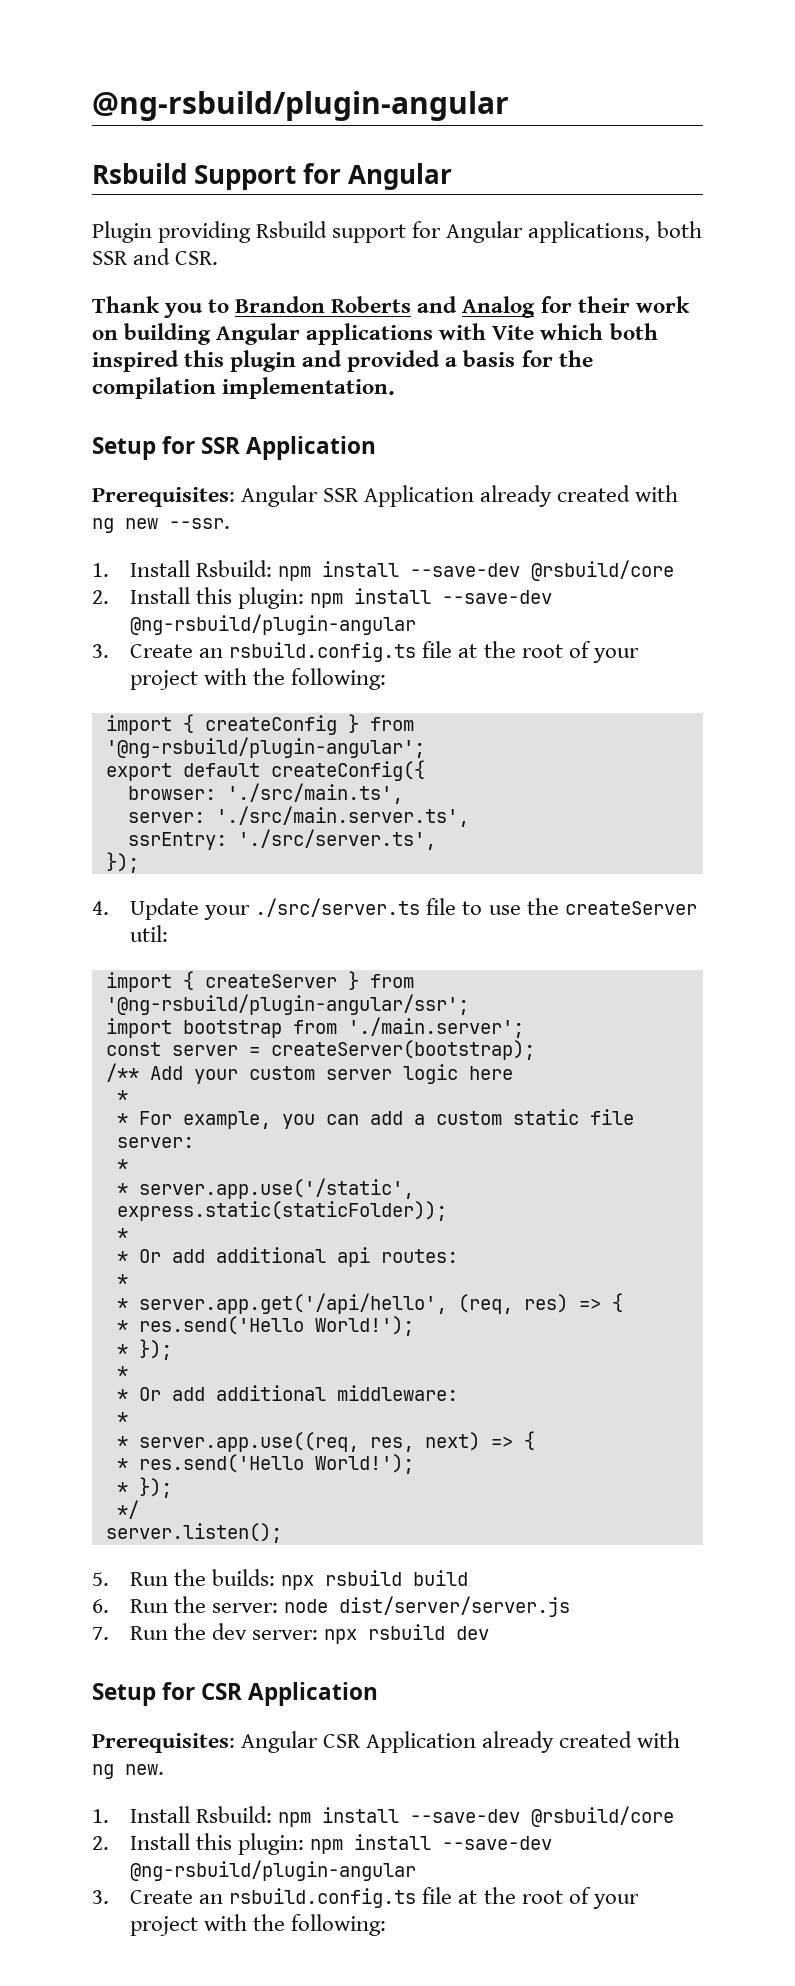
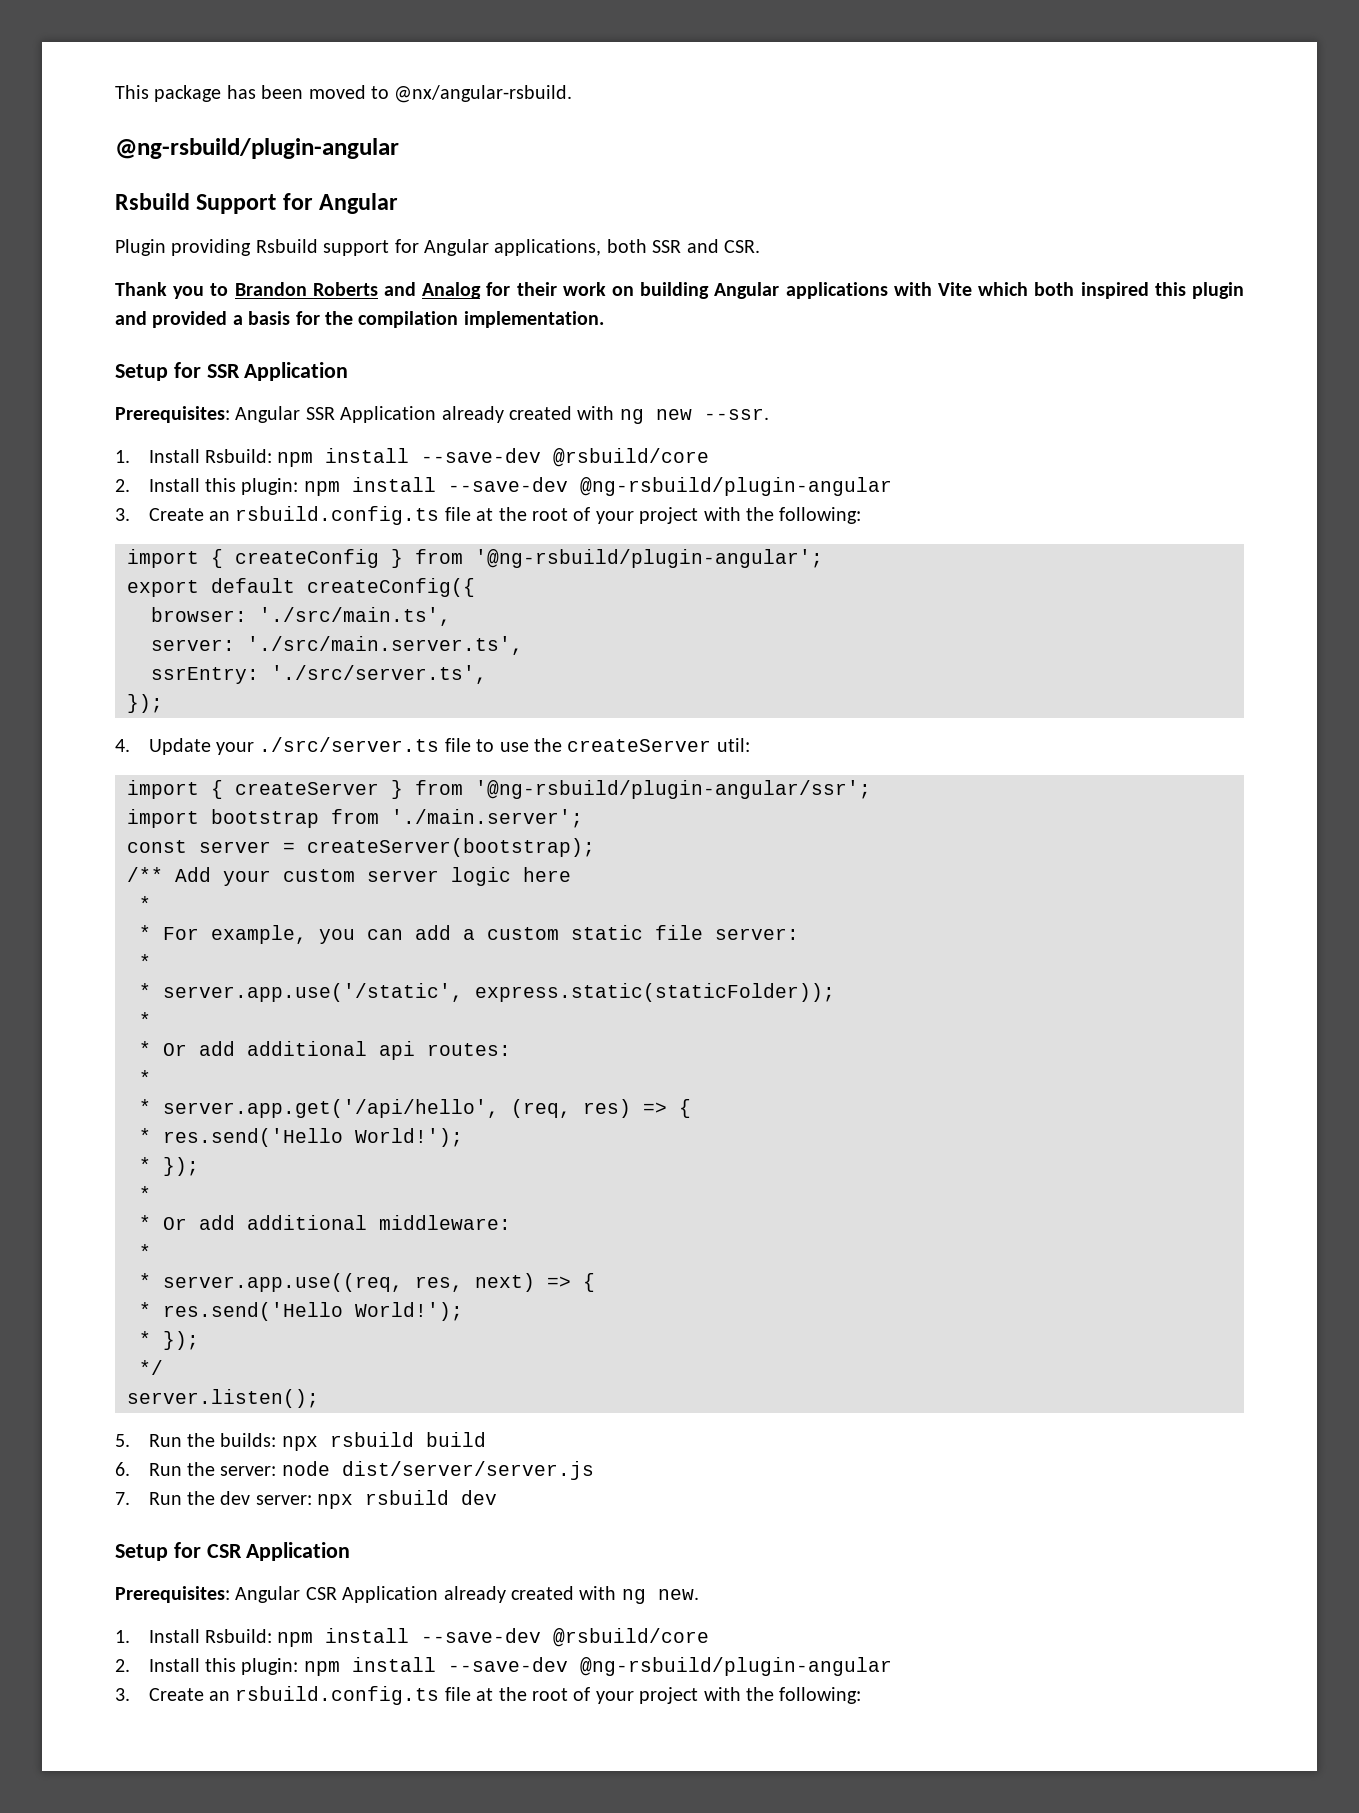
+ This package has been moved to @nx/angular-rsbuild.

